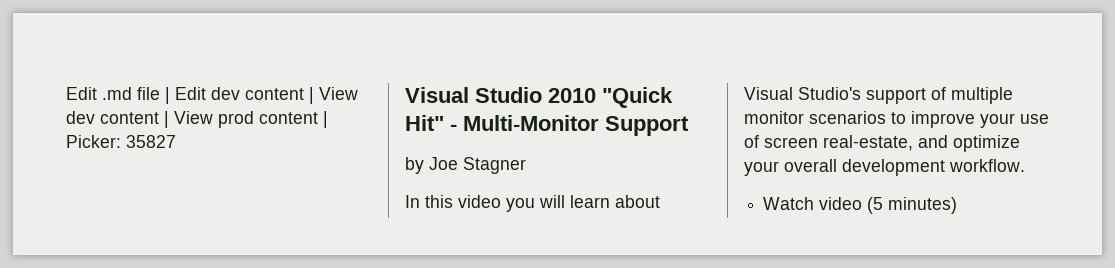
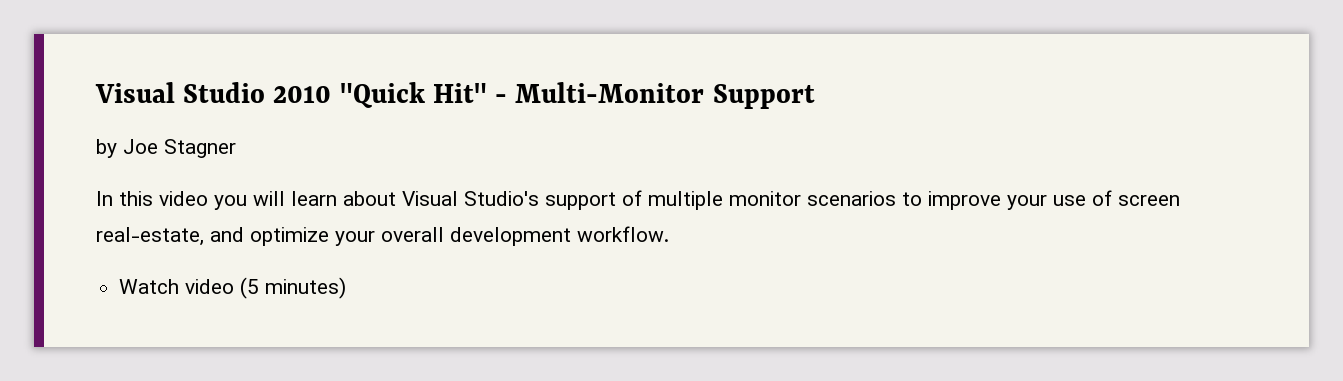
- Edit .md file | Edit dev content | View dev content | View prod content | Picker: 35827

